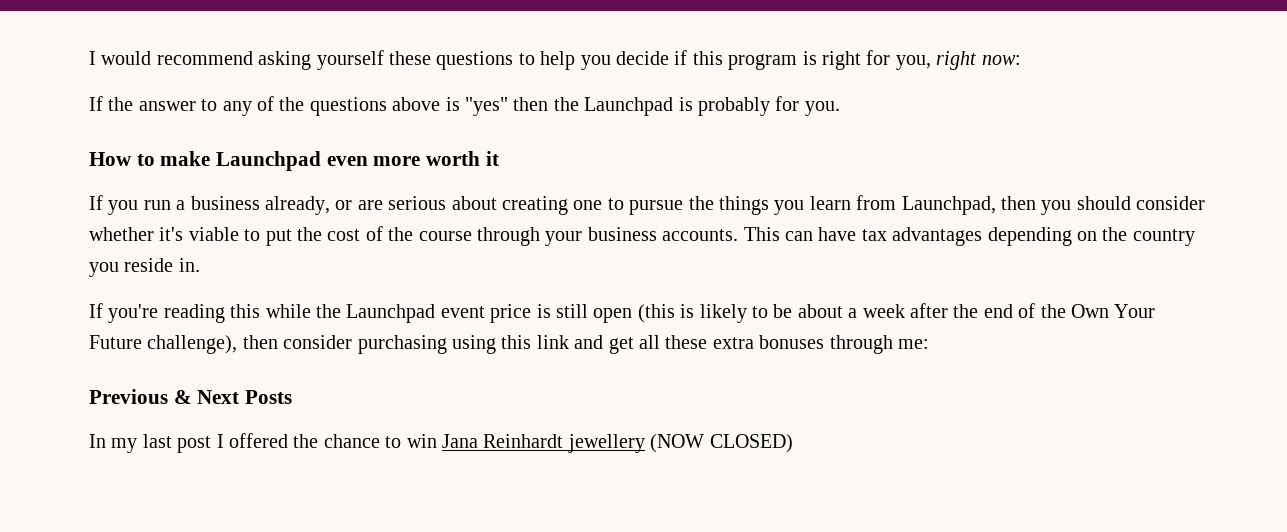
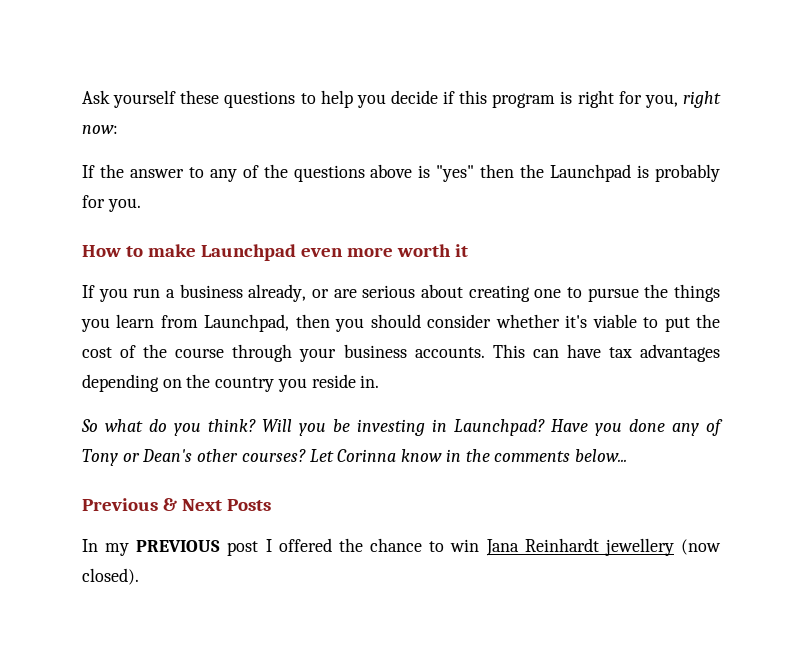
- I would recommend asking yourself these questions to help you decide if this program is right for you, right now:
+ Ask yourself these questions to help you decide if this program is right for you, right now:
- If you're reading this while the Launchpad event price is still open (this is likely to be about a week after the end of the Own Your Future challenge), then consider purchasing using this link and get all these extra bonuses through me:
+ So what do you think? Will you be investing in Launchpad? Have you done any of Tony or Dean's other courses? Let Corinna know in the comments below...
- In my last post I offered the chance to win Jana Reinhardt jewellery (NOW CLOSED)
+ In my PREVIOUS post I offered the chance to win Jana Reinhardt jewellery (now closed).

